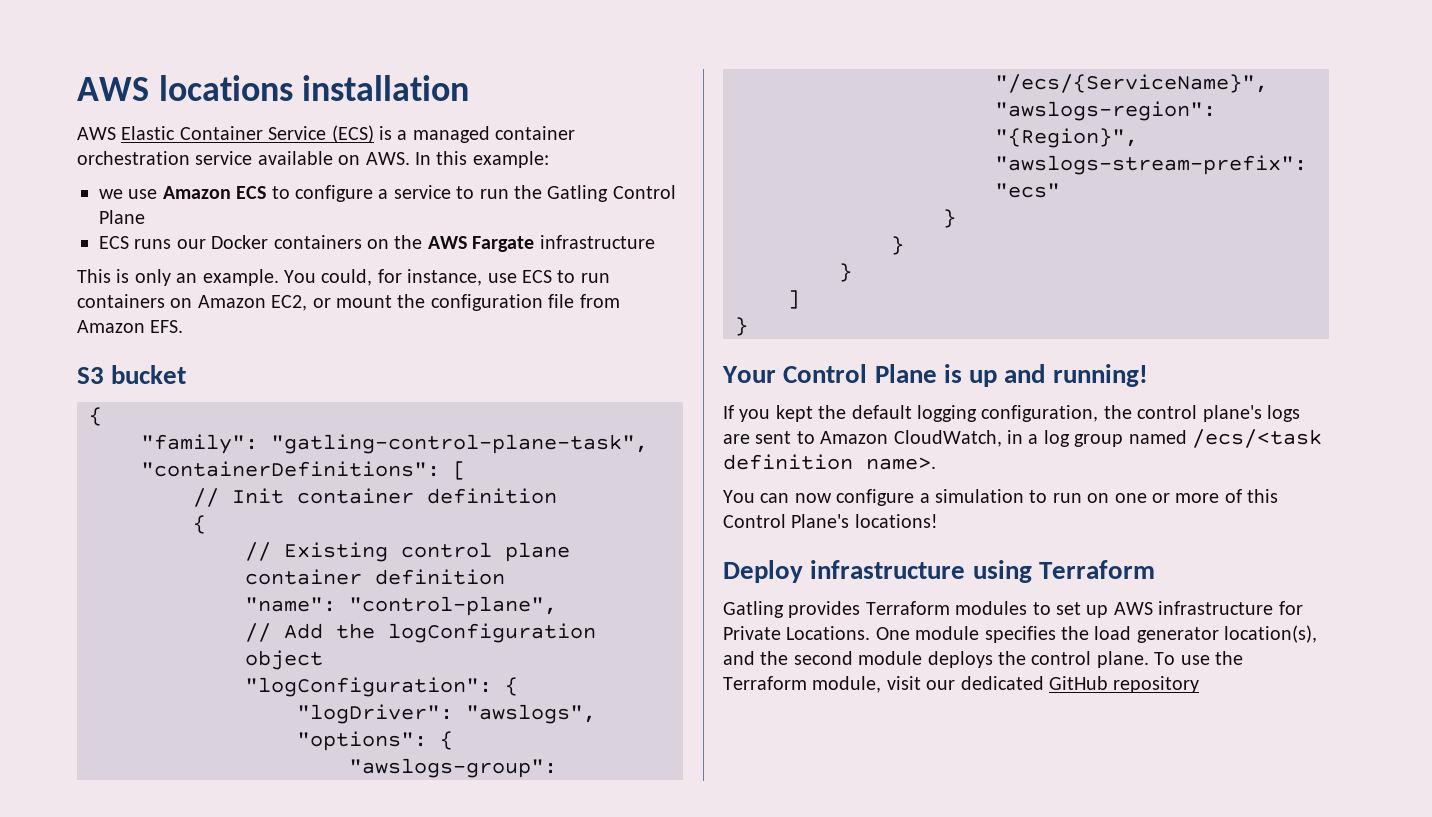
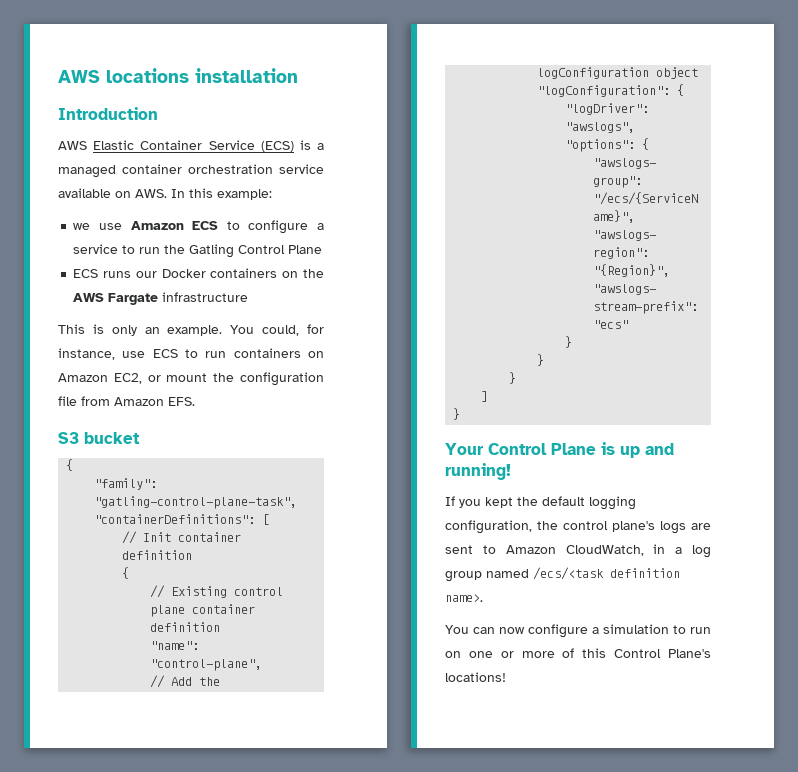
+ Introduction
- Deploy infrastructure using Terraform
- Gatling provides Terraform modules to set up AWS infrastructure for Private Locations. One module specifies the load generator location(s), and the second module deploys the control plane. To use the Terraform module, visit our dedicated GitHub repository

